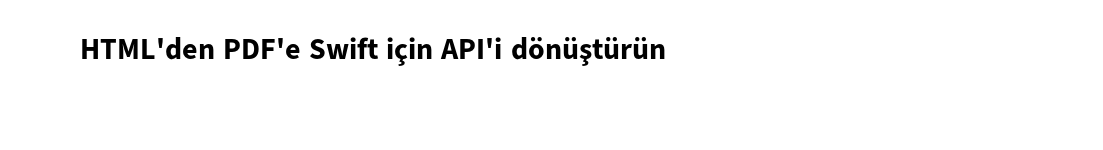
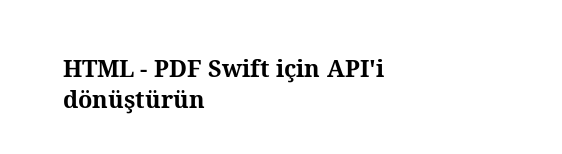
- HTML'den PDF'e Swift için API'i dönüştürün
+ HTML - PDF Swift için API'i dönüştürün

